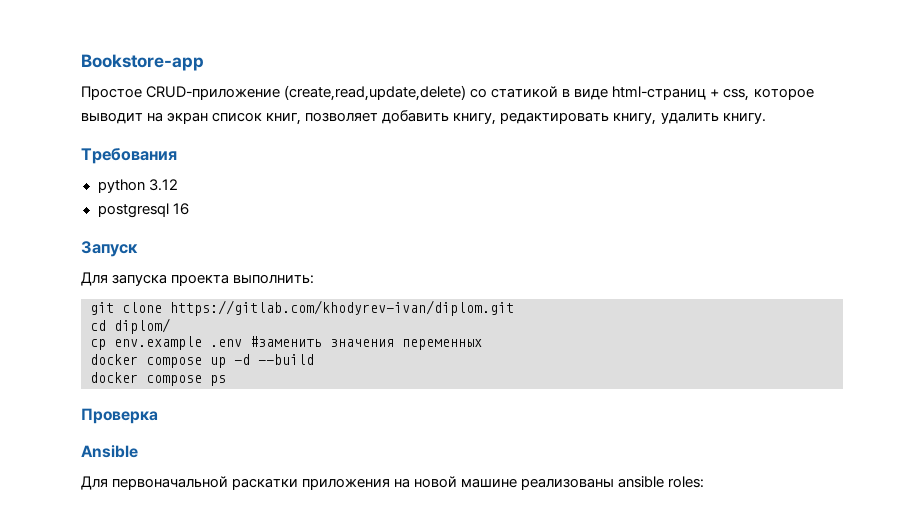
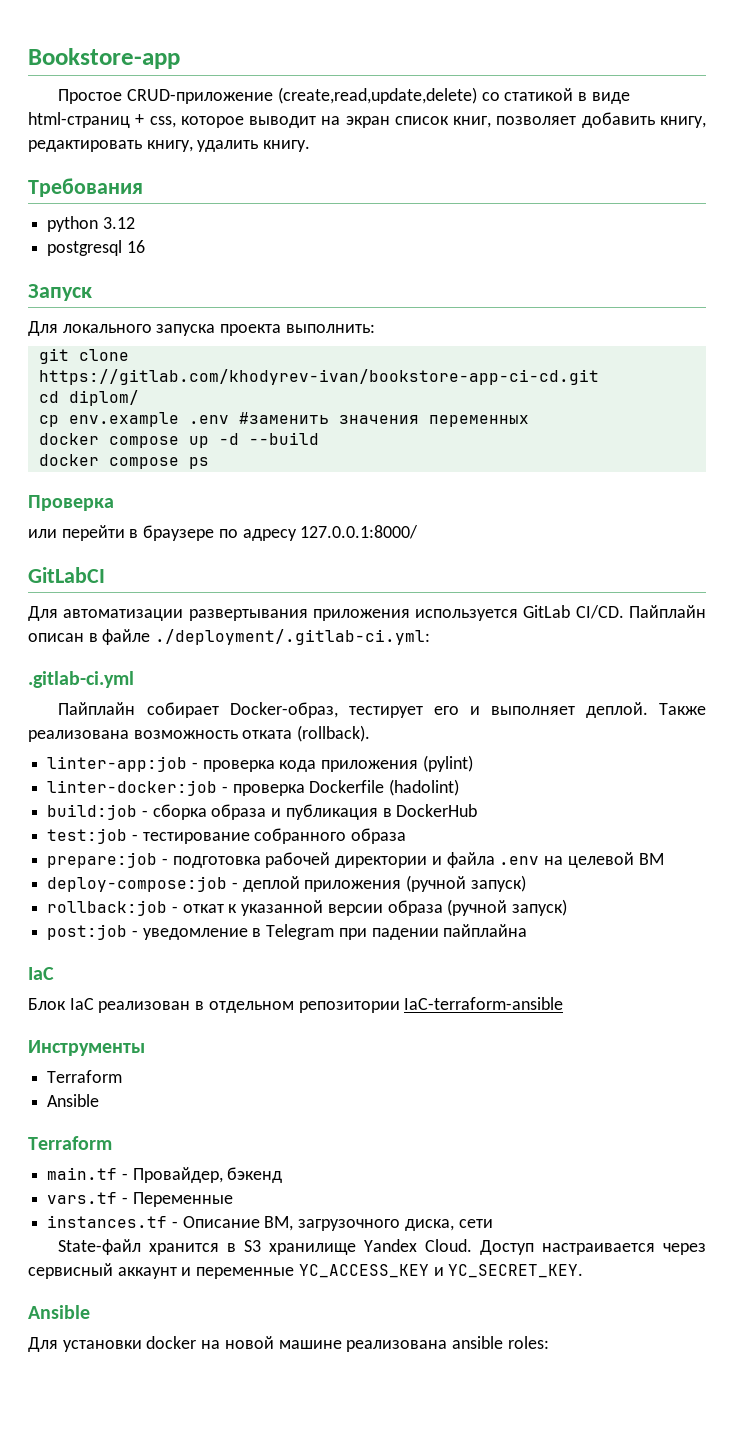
- Для запуска проекта выполнить:
+ Для локального запуска проекта выполнить:
- git clone https://gitlab.com/khodyrev-ivan/diplom.git
+ git clone https://gitlab.com/khodyrev-ivan/bookstore-app-ci-cd.git
+ или перейти в браузере по адресу 127.0.0.1:8000/
+ GitLabCI
+ Для автоматизации развертывания приложения используется GitLab CI/CD. Пайплайн описан в файле ./deployment/.gitlab-ci.yml:
+ .gitlab-ci.yml
+ Пайплайн собирает Docker-образ, тестирует его и выполняет деплой. Также реализована возможность отката (rollback).
+ linter-app:job - проверка кода приложения (pylint)
+ linter-docker:job - проверка Dockerfile (hadolint)
+ build:job - сборка образа и публикация в DockerHub
+ test:job - тестирование собранного образа
+ prepare:job - подготовка рабочей директории и файла .env на целевой ВМ
+ deploy-compose:job - деплой приложения (ручной запуск)
+ rollback:job - откат к указанной версии образа (ручной запуск)
+ post:job - уведомление в Telegram при падении пайплайна
+ IaC
+ Блок IaC реализован в отдельном репозитории IaC-terraform-ansible
+ Инструменты
+ Terraform
+ Ansible
+ Terraform
+ main.tf - Провайдер, бэкенд
+ vars.tf - Переменные
+ instances.tf - Описание ВМ, загрузочного диска, сети
+ State-файл хранится в S3 хранилище Yandex Cloud. Доступ настраивается через сервисный аккаунт и переменные YC_ACCESS_KEY и YC_SECRET_KEY.
- Для первоначальной раскатки приложения на новой машине реализованы ansible roles:
+ Для установки docker на новой машине реализована ansible roles:

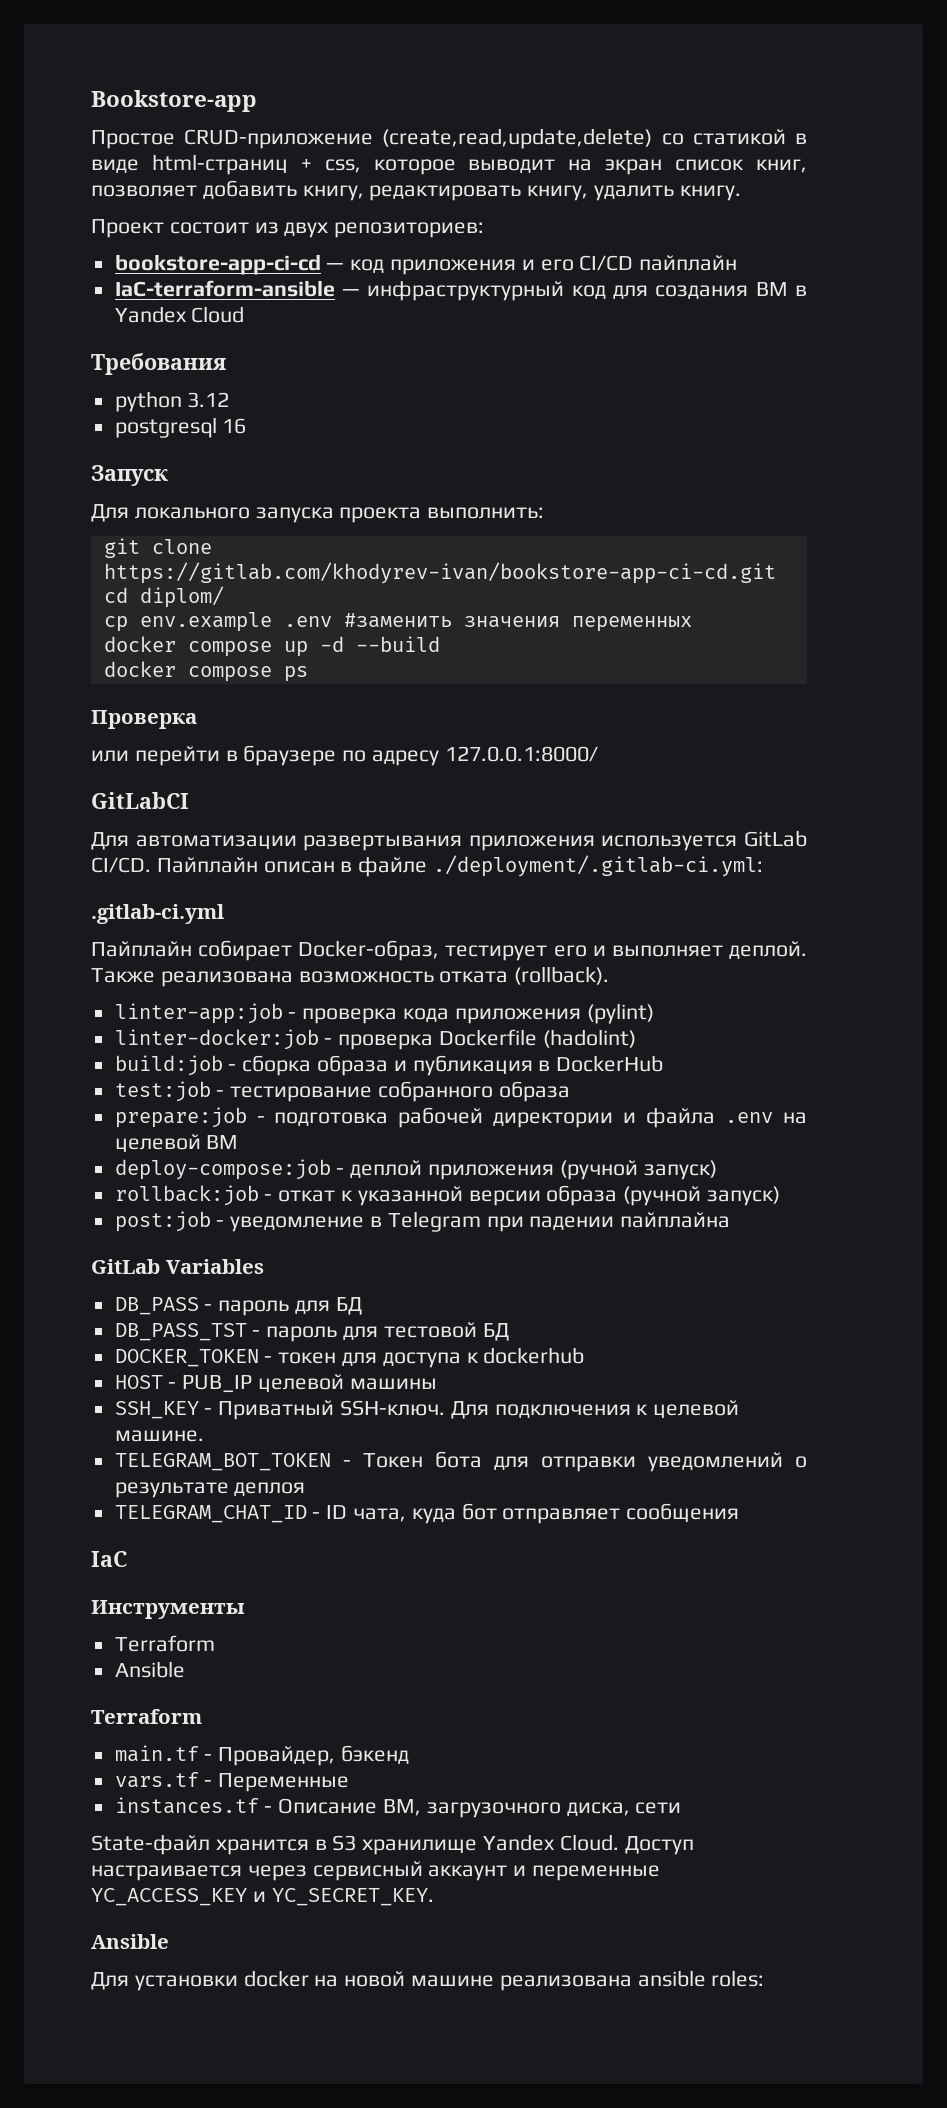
+ Проект состоит из двух репозиториев:
+ bookstore-app-ci-cd — код приложения и его CI/CD пайплайн
+ IaC-terraform-ansible — инфраструктурный код для создания ВМ в Yandex Cloud
  post:job - уведомление в Telegram при падении пайплайна
+ GitLab Variables
+ DB_PASS - пароль для БД
+ DB_PASS_TST - пароль для тестовой БД
+ DOCKER_TOKEN - токен для доступа к dockerhub
+ HOST - PUB_IP целевой машины
+ SSH_KEY - Приватный SSH-ключ. Для подключения к целевой машине.
+ TELEGRAM_BOT_TOKEN - Токен бота для отправки уведомлений о результате деплоя
+ TELEGRAM_CHAT_ID - ID чата, куда бот отправляет сообщения
  IaC
- Блок IaC реализован в отдельном репозитории IaC-terraform-ansible

